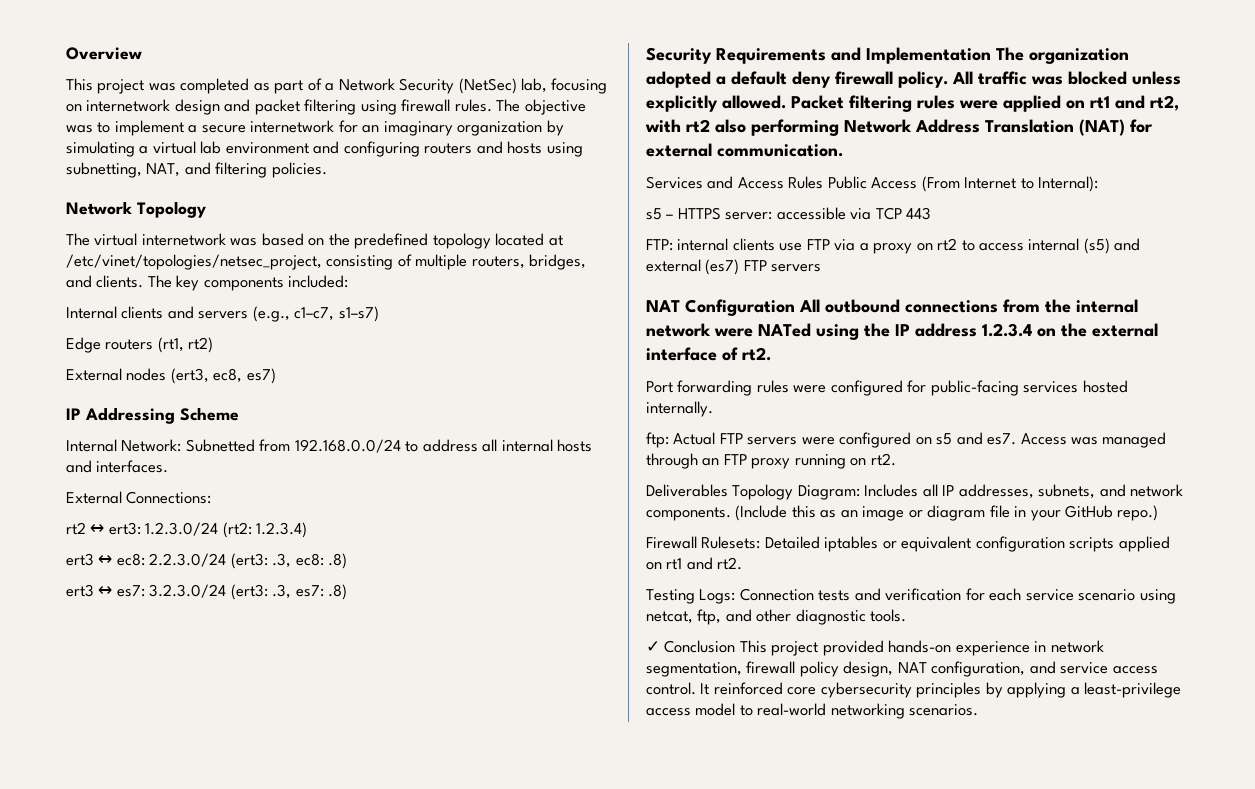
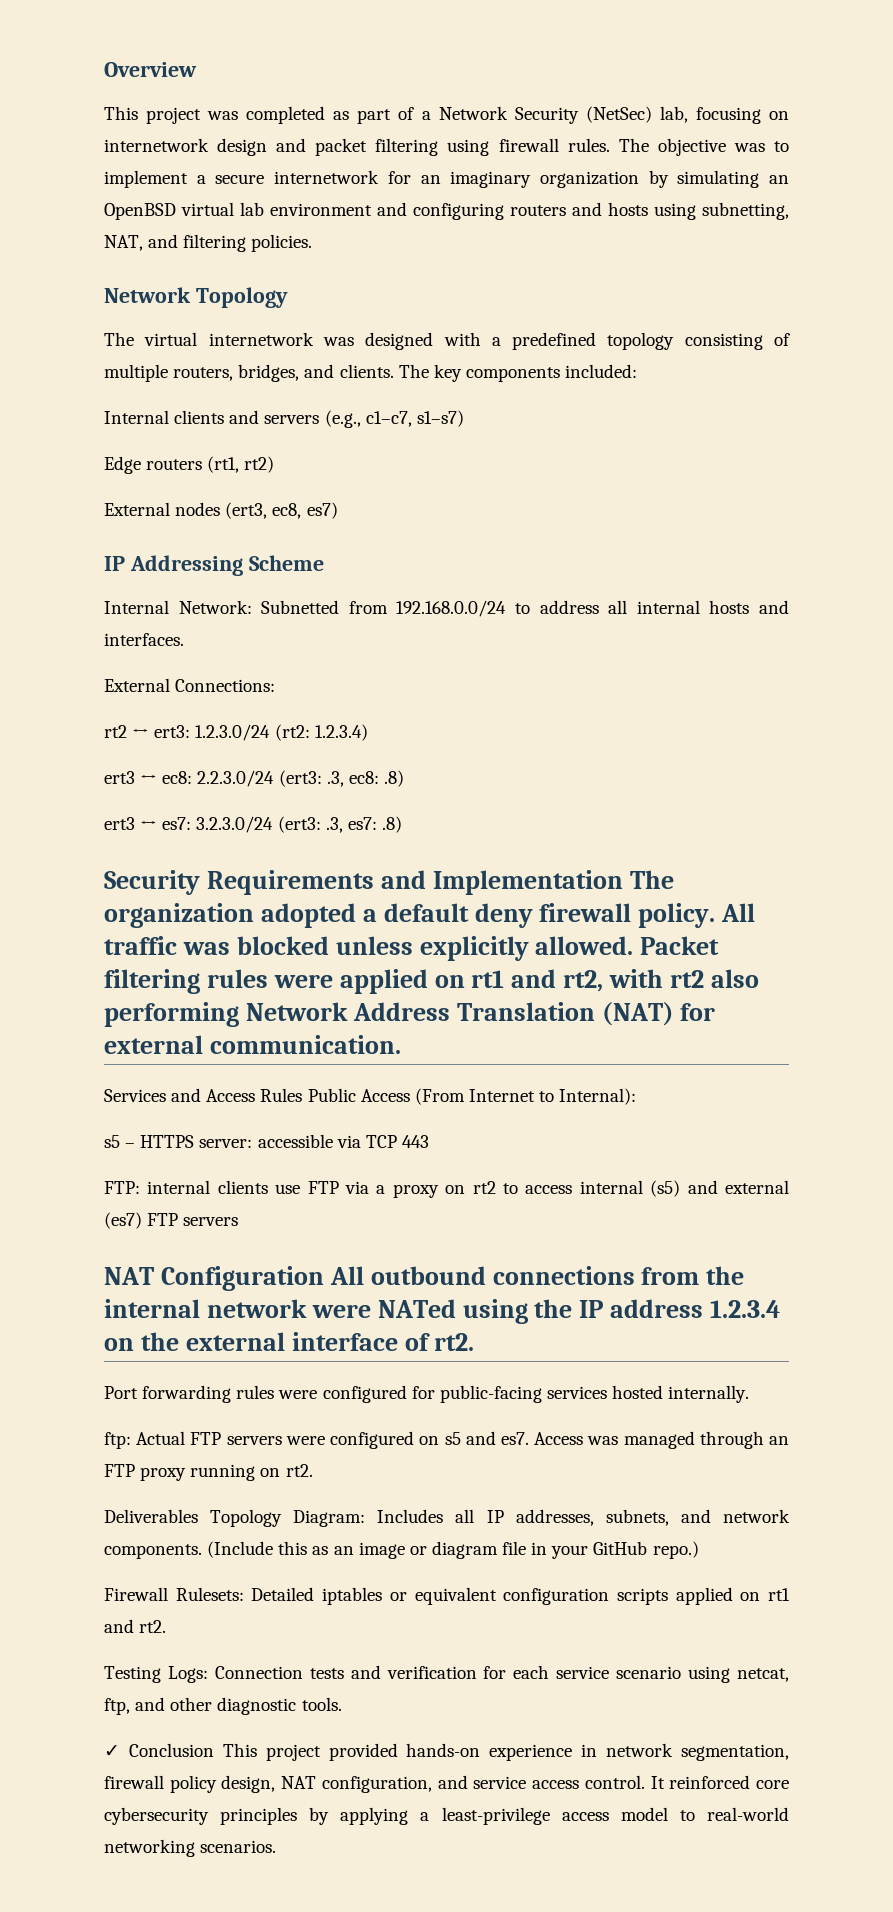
- The objective was to implement a secure internetwork for an imaginary organization by simulating a virtual lab environment and configuring routers and hosts using subnetting, NAT, and filtering policies.
+ The objective was to implement a secure internetwork for an imaginary organization by simulating an OpenBSD virtual lab environment and configuring routers and hosts using subnetting, NAT, and filtering policies.
- The virtual internetwork was based on the predefined topology located at /etc/vinet/topologies/netsec_project, consisting of multiple routers, bridges, and clients.
+ The virtual internetwork was designed with a predefined topology consisting of multiple routers, bridges, and clients.

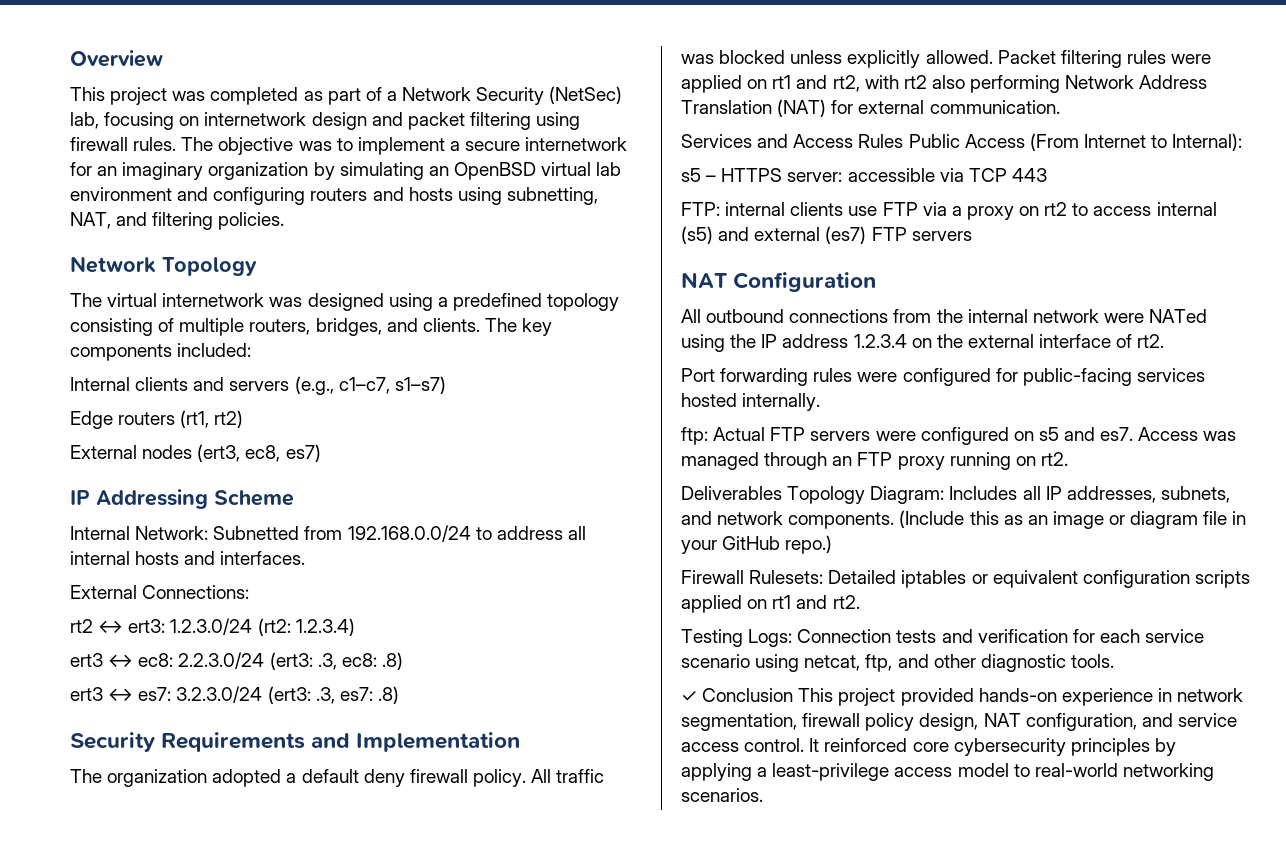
- The virtual internetwork was designed with a predefined topology consisting of multiple routers, bridges, and clients.
+ The virtual internetwork was designed using a predefined topology consisting of multiple routers, bridges, and clients.
- Security Requirements and Implementation The organization adopted a default deny firewall policy.
+ Security Requirements and Implementation
+ The organization adopted a default deny firewall policy.
- NAT Configuration All outbound connections from the internal network were NATed using the IP address 1.2.3.4 on the external interface of rt2.
+ NAT Configuration
+ All outbound connections from the internal network were NATed using the IP address 1.2.3.4 on the external interface of rt2.

